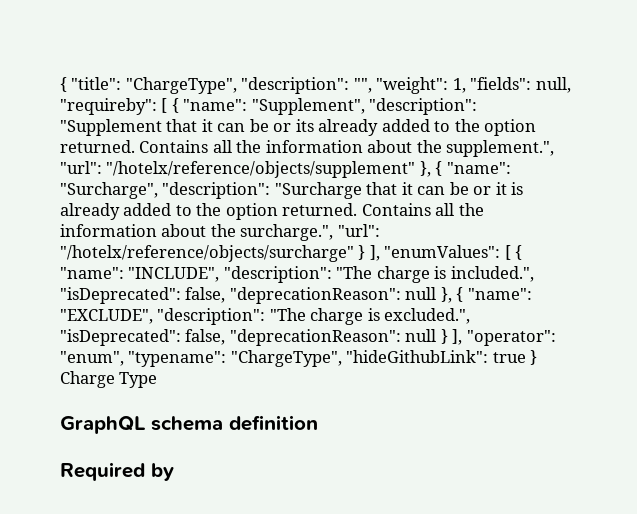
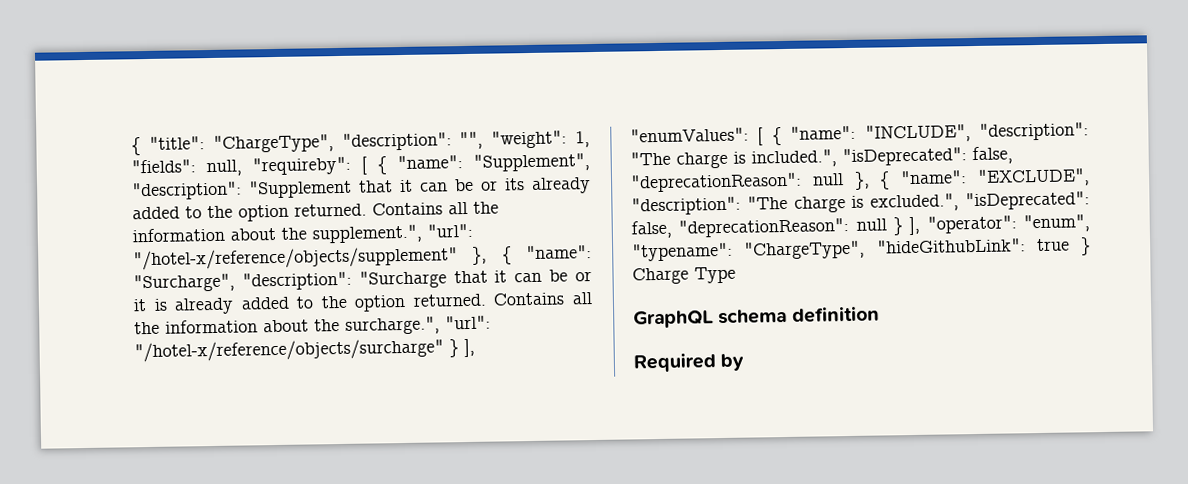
- Contains all the information about the supplement.", "url": "/hotelx/reference/objects/supplement" }, { "name": "Surcharge", "description": "Surcharge that it can be or it is already added to the option returned.
+ Contains all the information about the supplement.", "url": "/hotel-x/reference/objects/supplement" }, { "name": "Surcharge", "description": "Surcharge that it can be or it is already added to the option returned.
- Contains all the information about the surcharge.", "url": "/hotelx/reference/objects/surcharge" } ], "enumValues": [ { "name": "INCLUDE", "description": "The charge is included.", "isDeprecated": false, "deprecationReason": null }, { "name": "EXCLUDE", "description": "The charge is excluded.", "isDeprecated": false, "deprecationReason": null } ], "operator": "enum", "typename": "ChargeType", "hideGithubLink": true } Charge Type
+ Contains all the information about the surcharge.", "url": "/hotel-x/reference/objects/surcharge" } ], "enumValues": [ { "name": "INCLUDE", "description": "The charge is included.", "isDeprecated": false, "deprecationReason": null }, { "name": "EXCLUDE", "description": "The charge is excluded.", "isDeprecated": false, "deprecationReason": null } ], "operator": "enum", "typename": "ChargeType", "hideGithubLink": true } Charge Type

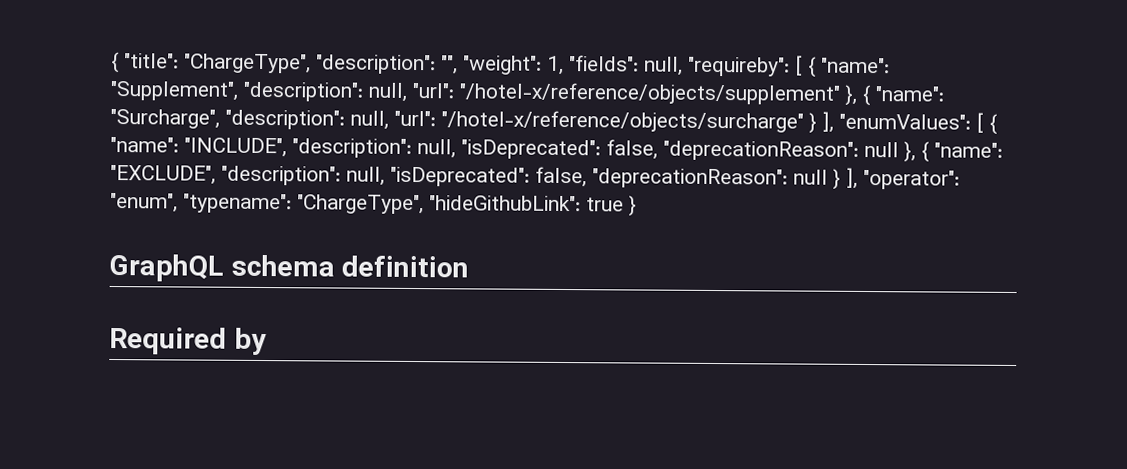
- { "title": "ChargeType", "description": "", "weight": 1, "fields": null, "requireby": [ { "name": "Supplement", "description": "Supplement that it can be or its already added to the option returned. Contains all the information about the supplement.", "url": "/hotel-x/reference/objects/supplement" }, { "name": "Surcharge", "description": "Surcharge that it can be or it is already added to the option returned. Contains all the information about the surcharge.", "url": "/hotel-x/reference/objects/surcharge" } ], "enumValues": [ { "name": "INCLUDE", "description": "The charge is included.", "isDeprecated": false, "deprecationReason": null }, { "name": "EXCLUDE", "description": "The charge is excluded.", "isDeprecated": false, "deprecationReason": null } ], "operator": "enum", "typename": "ChargeType", "hideGithubLink": true } Charge Type
+ { "title": "ChargeType", "description": "", "weight": 1, "fields": null, "requireby": [ { "name": "Supplement", "description": null, "url": "/hotel-x/reference/objects/supplement" }, { "name": "Surcharge", "description": null, "url": "/hotel-x/reference/objects/surcharge" } ], "enumValues": [ { "name": "INCLUDE", "description": null, "isDeprecated": false, "deprecationReason": null }, { "name": "EXCLUDE", "description": null, "isDeprecated": false, "deprecationReason": null } ], "operator": "enum", "typename": "ChargeType", "hideGithubLink": true }

